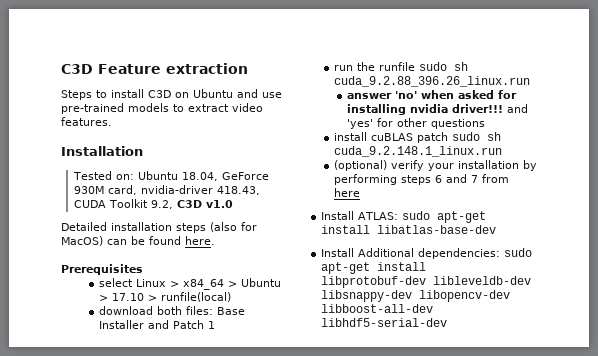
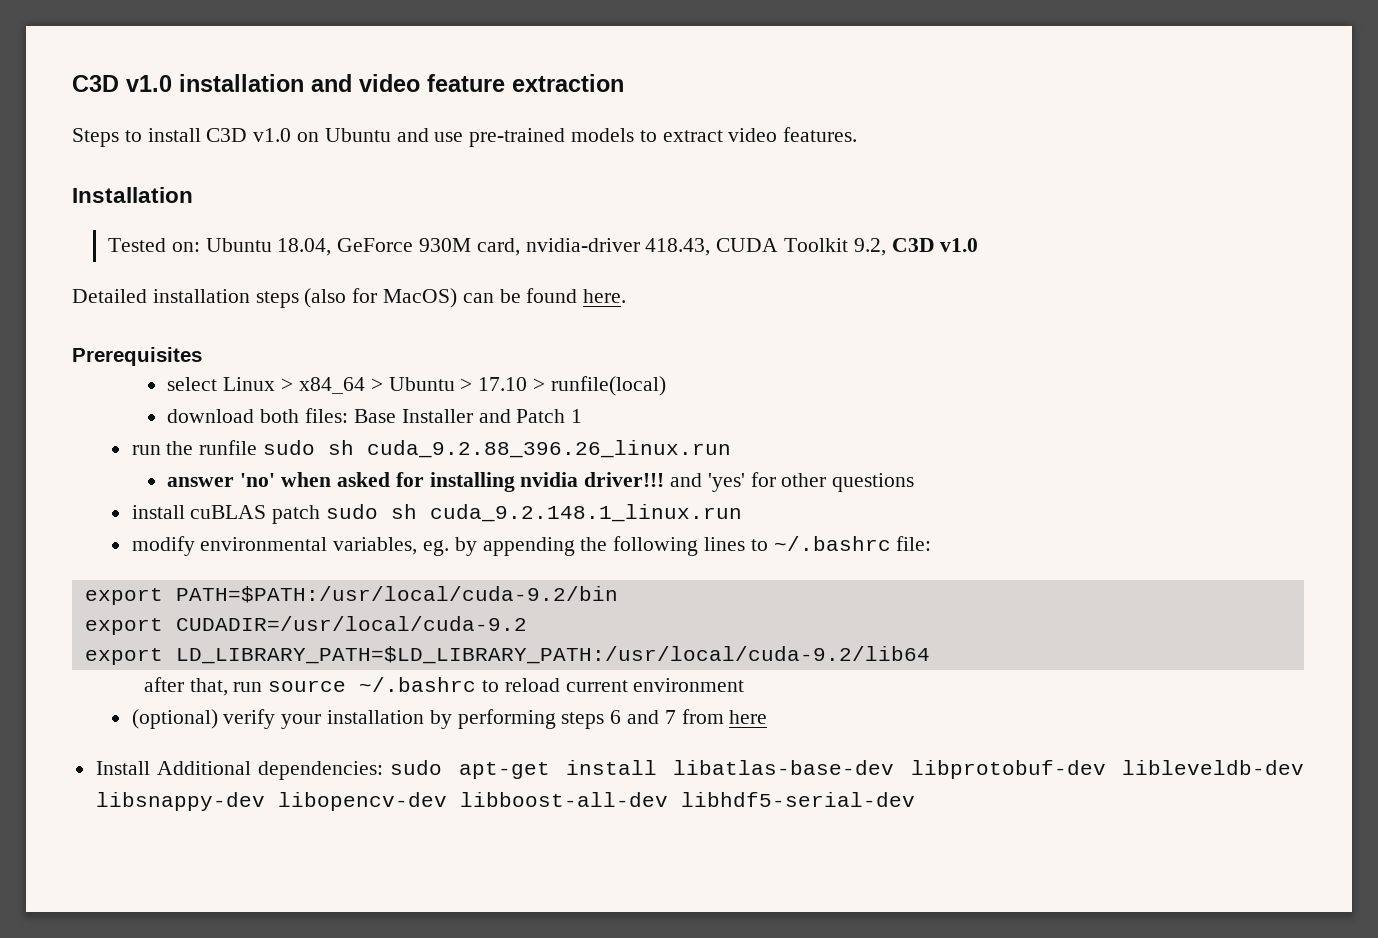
- C3D Feature extraction
+ C3D v1.0 installation and video feature extraction
- Steps to install C3D on Ubuntu and use pre-trained models to extract video features.
+ Steps to install C3D v1.0 on Ubuntu and use pre-trained models to extract video features.
+ modify environmental variables, eg. by appending the following lines to ~/.bashrc file:
+ export PATH=$PATH:/usr/local/cuda-9.2/bin
+ export CUDADIR=/usr/local/cuda-9.2
+ export LD_LIBRARY_PATH=$LD_LIBRARY_PATH:/usr/local/cuda-9.2/lib64
+ after that, run source ~/.bashrc to reload current environment
- Install ATLAS: sudo apt-get install libatlas-base-dev
- Install Additional dependencies: sudo apt-get install libprotobuf-dev libleveldb-dev libsnappy-dev libopencv-dev libboost-all-dev libhdf5-serial-dev
+ Install Additional dependencies: sudo apt-get install libatlas-base-dev libprotobuf-dev libleveldb-dev libsnappy-dev libopencv-dev libboost-all-dev libhdf5-serial-dev

